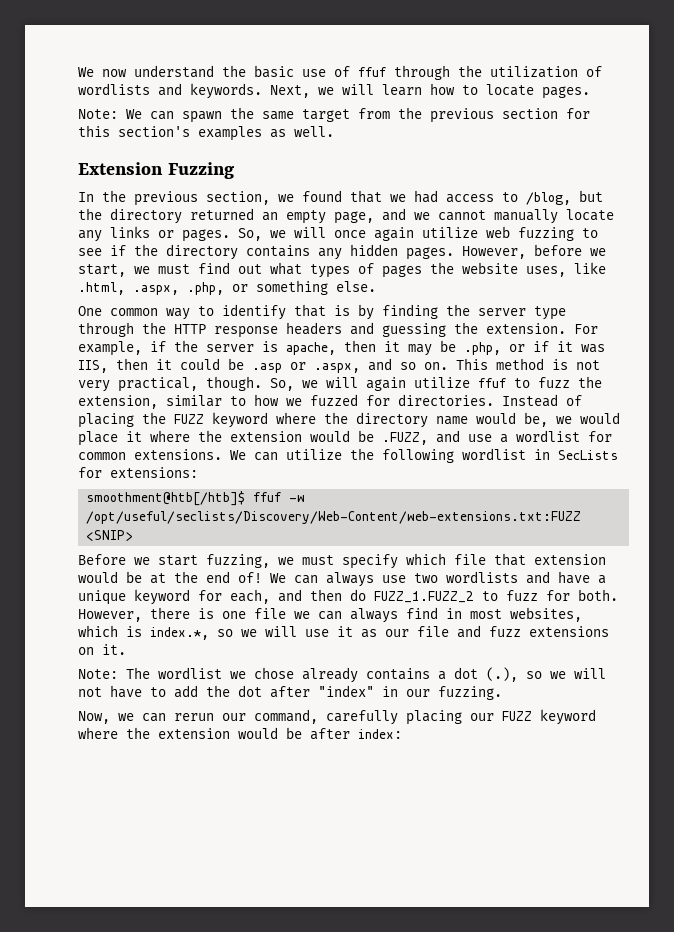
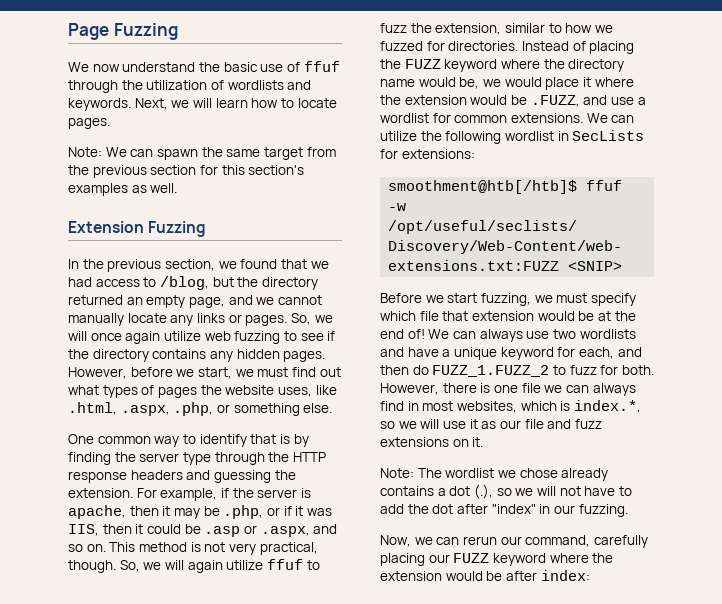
+ Page Fuzzing

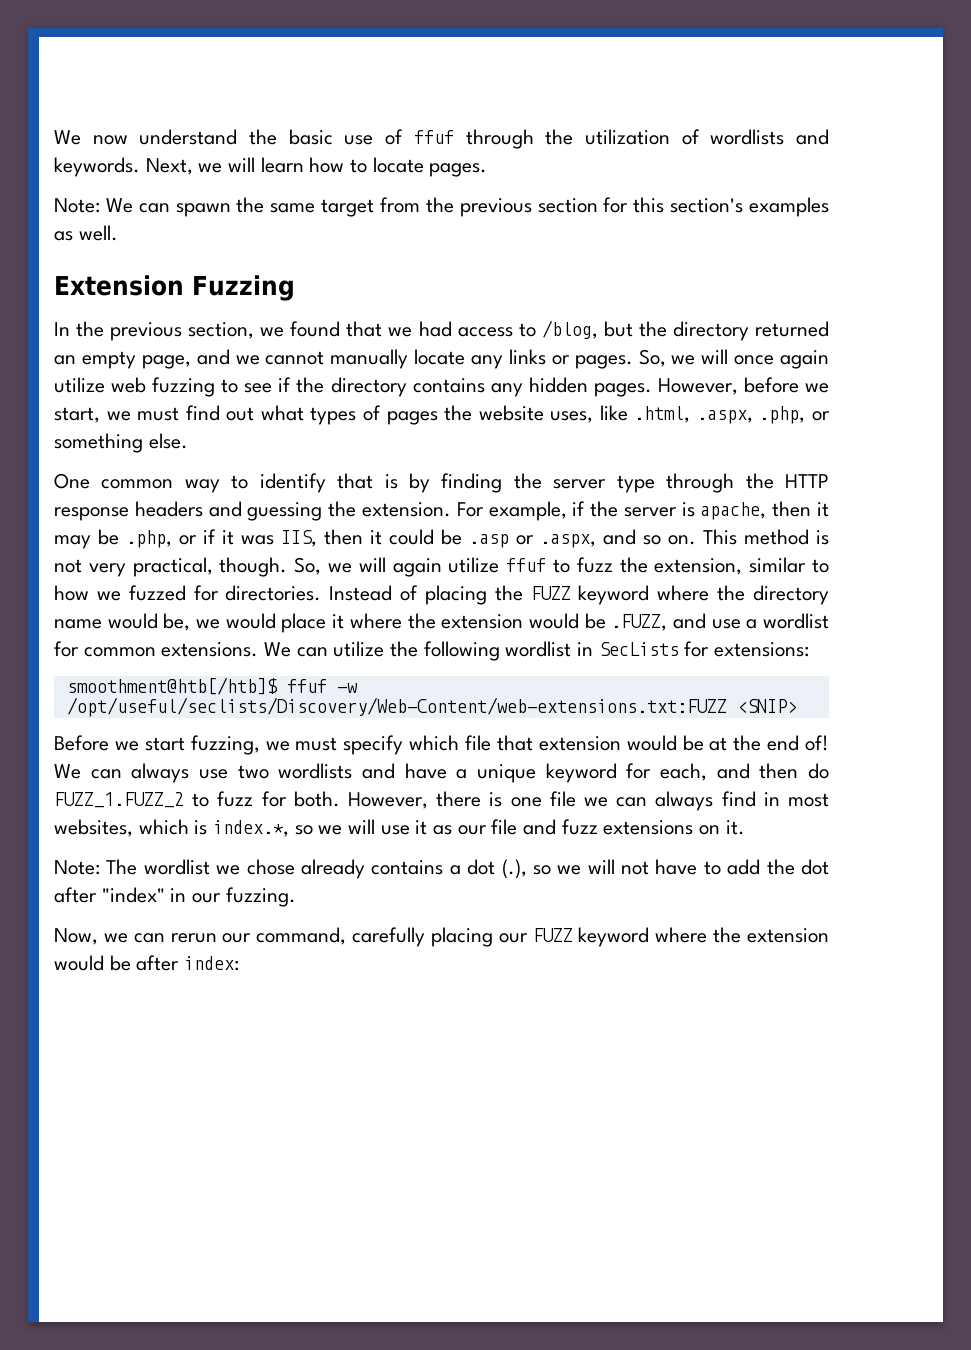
- Page Fuzzing

